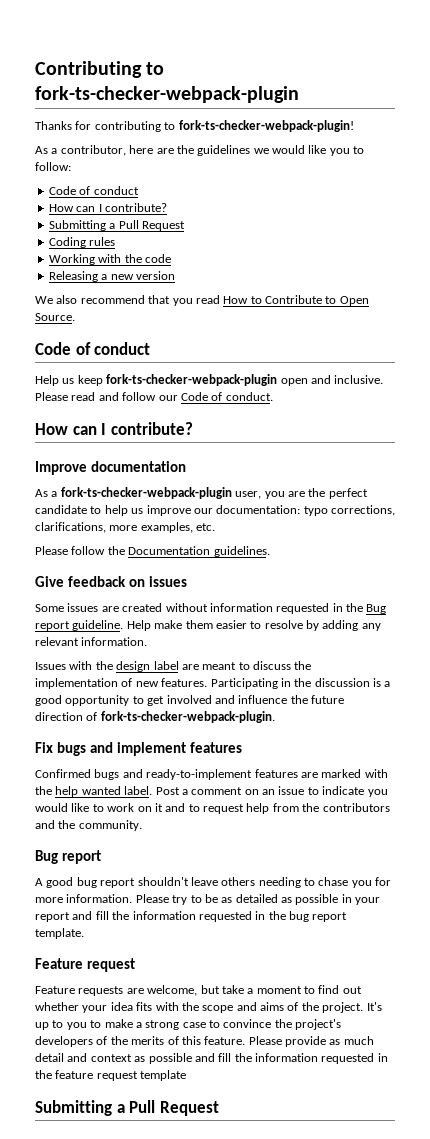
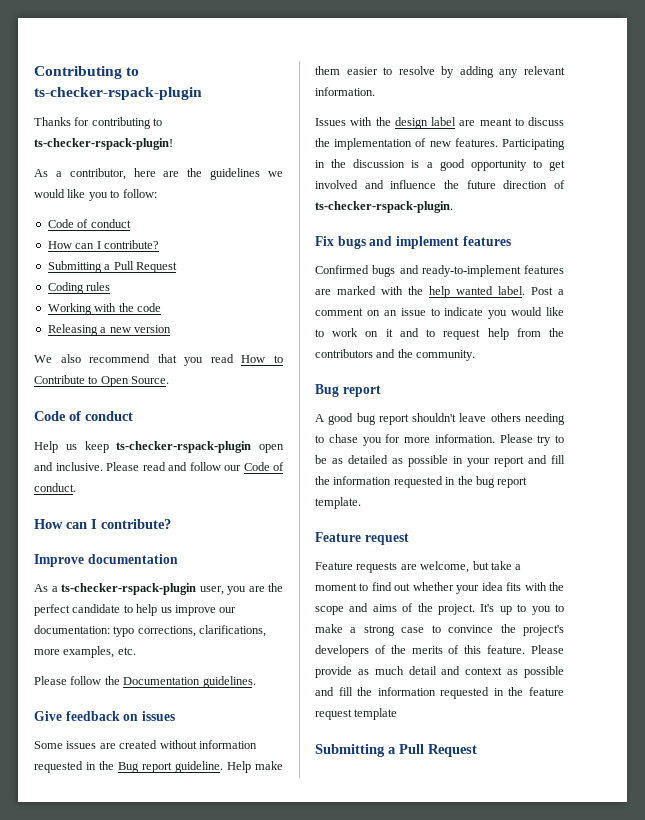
- Contributing to fork-ts-checker-webpack-plugin
+ Contributing to ts-checker-rspack-plugin
- Thanks for contributing to fork-ts-checker-webpack-plugin!
+ Thanks for contributing to ts-checker-rspack-plugin!
- Help us keep fork-ts-checker-webpack-plugin open and inclusive.
+ Help us keep ts-checker-rspack-plugin open and inclusive.
- As a fork-ts-checker-webpack-plugin user, you are the perfect candidate to help us improve our documentation: typo corrections, clarifications, more examples, etc.
+ As a ts-checker-rspack-plugin user, you are the perfect candidate to help us improve our documentation: typo corrections, clarifications, more examples, etc.
- Participating in the discussion is a good opportunity to get involved and influence the future direction of fork-ts-checker-webpack-plugin.
+ Participating in the discussion is a good opportunity to get involved and influence the future direction of ts-checker-rspack-plugin.

